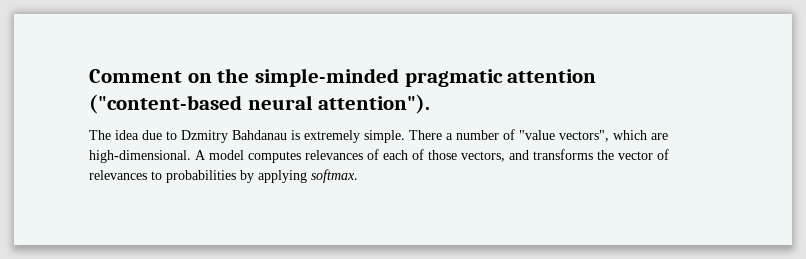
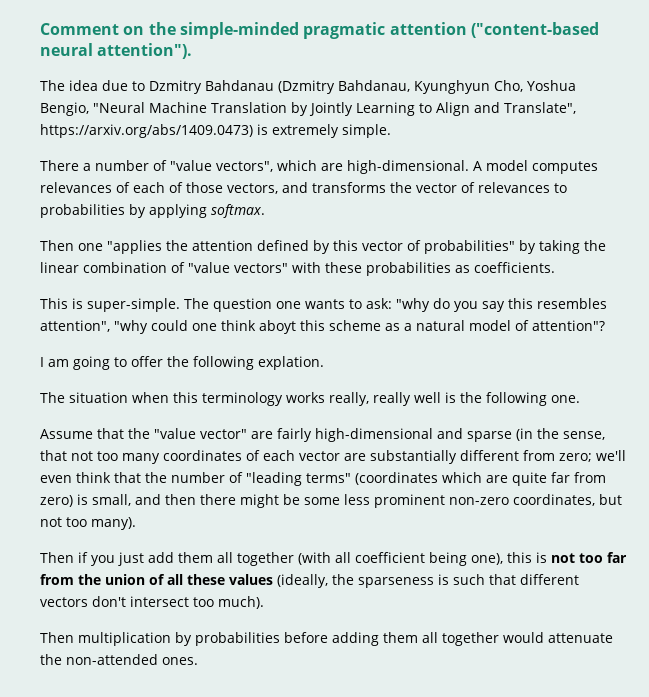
- The idea due to Dzmitry Bahdanau is extremely simple. There a number of "value vectors", which are high-dimensional.
+ The idea due to Dzmitry Bahdanau (Dzmitry Bahdanau, Kyunghyun Cho, Yoshua Bengio, "Neural Machine Translation by Jointly Learning to Align and Translate", https://arxiv.org/abs/1409.0473) is extremely simple.
+ There a number of "value vectors", which are high-dimensional.
+ Then one "applies the attention defined by this vector of probabilities" by taking the linear combination of "value vectors" with these probabilities as coefficients.
+ This is super-simple. The question one wants to ask: "why do you say this resembles attention", "why could one think aboyt this scheme as a natural model of attention"?
+ I am going to offer the following explation.
+ The situation when this terminology works really, really well is the following one.
+ Assume that the "value vector" are fairly high-dimensional and sparse (in the sense, that not too many coordinates of each vector are substantially different from zero; we'll even think that the number of "leading terms" (coordinates which are quite far from zero) is small, and then there might be some less prominent non-zero coordinates, but not too many).
+ Then if you just add them all together (with all coefficient being one), this is not too far from the union of all these values (ideally, the sparseness is such that different vectors don't intersect too much).
+ Then multiplication by probabilities before adding them all together would attenuate the non-attended ones.

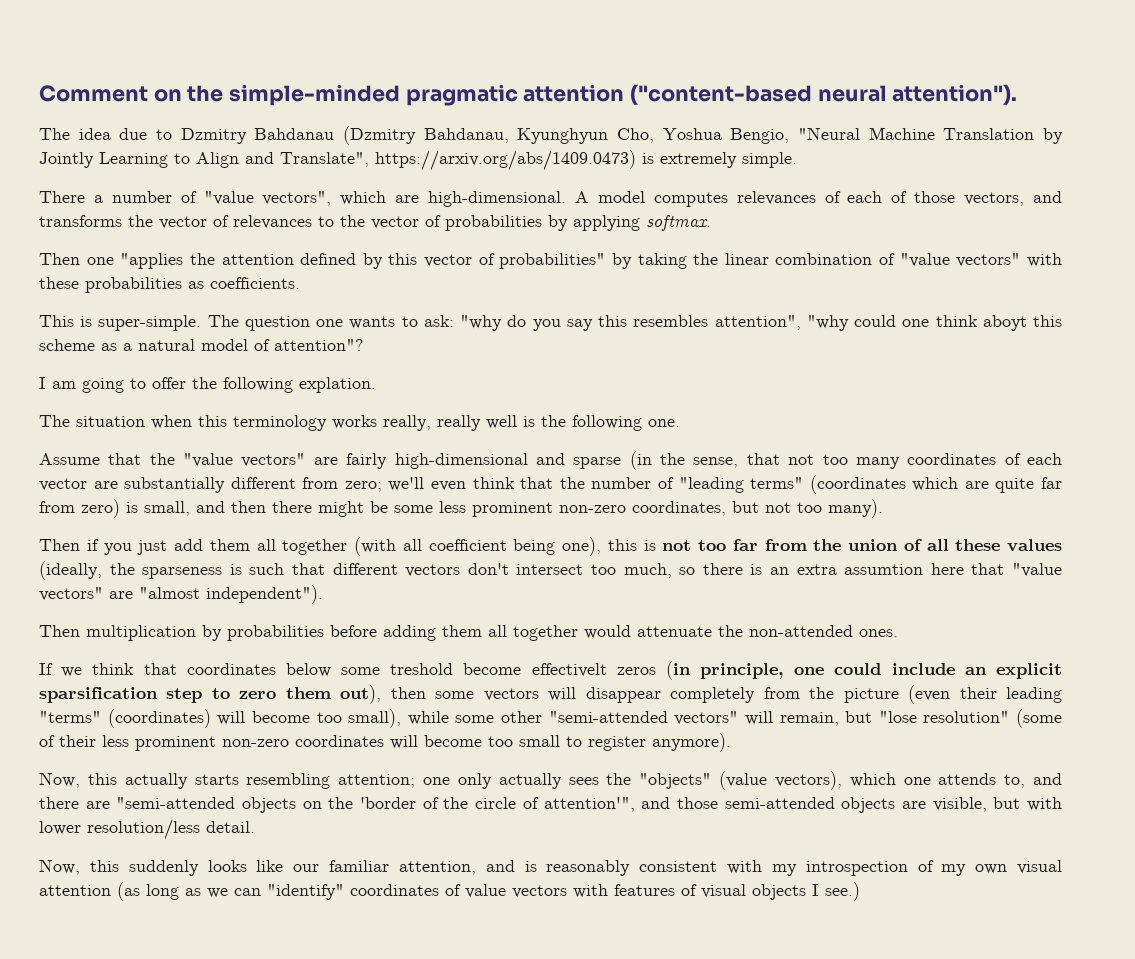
- A model computes relevances of each of those vectors, and transforms the vector of relevances to probabilities by applying softmax.
+ A model computes relevances of each of those vectors, and transforms the vector of relevances to the vector of probabilities by applying softmax.
- Assume that the "value vector" are fairly high-dimensional and sparse (in the sense, that not too many coordinates of each vector are substantially different from zero; we'll even think that the number of "leading terms" (coordinates which are quite far from zero) is small, and then there might be some less prominent non-zero coordinates, but not too many).
+ Assume that the "value vectors" are fairly high-dimensional and sparse (in the sense, that not too many coordinates of each vector are substantially different from zero; we'll even think that the number of "leading terms" (coordinates which are quite far from zero) is small, and then there might be some less prominent non-zero coordinates, but not too many).
- Then if you just add them all together (with all coefficient being one), this is not too far from the union of all these values (ideally, the sparseness is such that different vectors don't intersect too much).
+ Then if you just add them all together (with all coefficient being one), this is not too far from the union of all these values (ideally, the sparseness is such that different vectors don't intersect too much, so there is an extra assumtion here that "value vectors" are "almost independent").
+ If we think that coordinates below some treshold become effectivelt zeros (in principle, one could include an explicit sparsification step to zero them out), then some vectors will disappear completely from the picture (even their leading "terms" (coordinates) will become too small), while some other "semi-attended vectors" will remain, but "lose resolution" (some of their less prominent non-zero coordinates will become too small to register anymore).
+ Now, this actually starts resembling attention; one only actually sees the "objects" (value vectors), which one attends to, and there are "semi-attended objects on the 'border of the circle of attention'", and those semi-attended objects are visible, but with lower resolution/less detail.
+ Now, this suddenly looks like our familiar attention, and is reasonably consistent with my introspection of my own visual attention (as long as we can "identify" coordinates of value vectors with features of visual objects I see.)

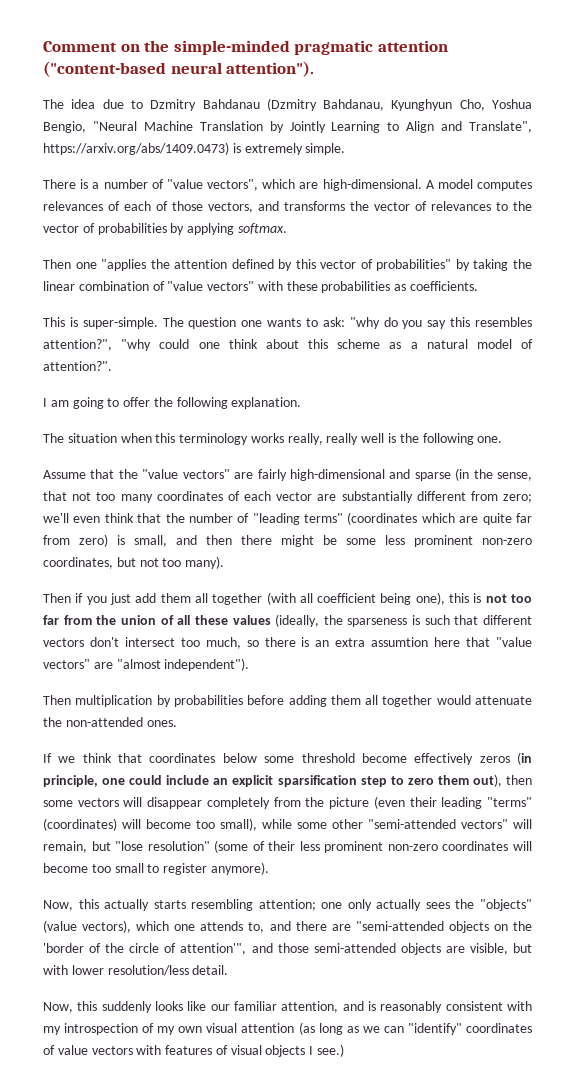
- There a number of "value vectors", which are high-dimensional.
+ There is a number of "value vectors", which are high-dimensional.
- The question one wants to ask: "why do you say this resembles attention", "why could one think aboyt this scheme as a natural model of attention"?
+ The question one wants to ask: "why do you say this resembles attention?", "why could one think about this scheme as a natural model of attention?".
- I am going to offer the following explation.
+ I am going to offer the following explanation.
- If we think that coordinates below some treshold become effectivelt zeros (in principle, one could include an explicit sparsification step to zero them out), then some vectors will disappear completely from the picture (even their leading "terms" (coordinates) will become too small), while some other "semi-attended vectors" will remain, but "lose resolution" (some of their less prominent non-zero coordinates will become too small to register anymore).
+ If we think that coordinates below some threshold become effectively zeros (in principle, one could include an explicit sparsification step to zero them out), then some vectors will disappear completely from the picture (even their leading "terms" (coordinates) will become too small), while some other "semi-attended vectors" will remain, but "lose resolution" (some of their less prominent non-zero coordinates will become too small to register anymore).

